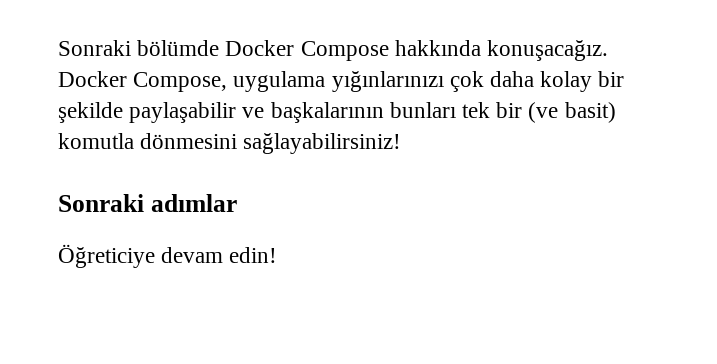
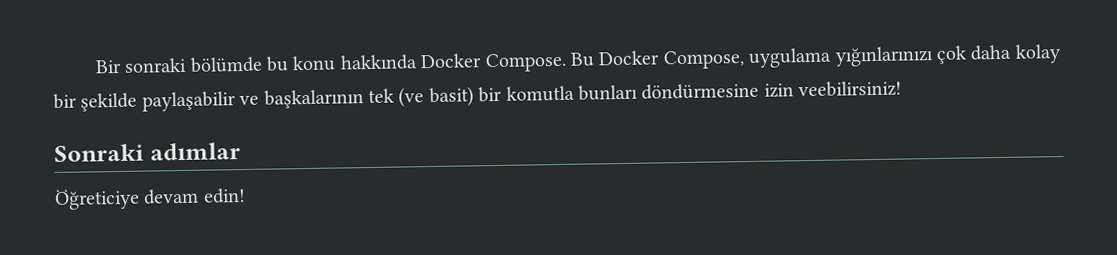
- Sonraki bölümde Docker Compose hakkında konuşacağız. Docker Compose, uygulama yığınlarınızı çok daha kolay bir şekilde paylaşabilir ve başkalarının bunları tek bir (ve basit) komutla dönmesini sağlayabilirsiniz!
+ Bir sonraki bölümde bu konu hakkında Docker Compose. Bu Docker Compose, uygulama yığınlarınızı çok daha kolay bir şekilde paylaşabilir ve başkalarının tek (ve basit) bir komutla bunları döndürmesine izin veebilirsiniz!

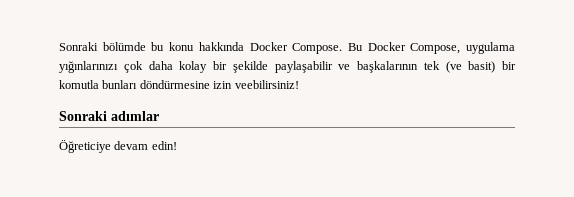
- Bir sonraki bölümde bu konu hakkında Docker Compose.
+ Sonraki bölümde bu konu hakkında Docker Compose.

